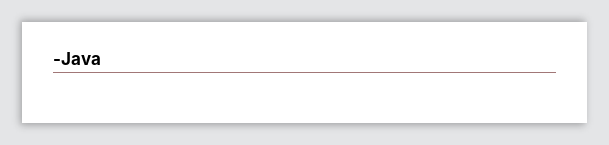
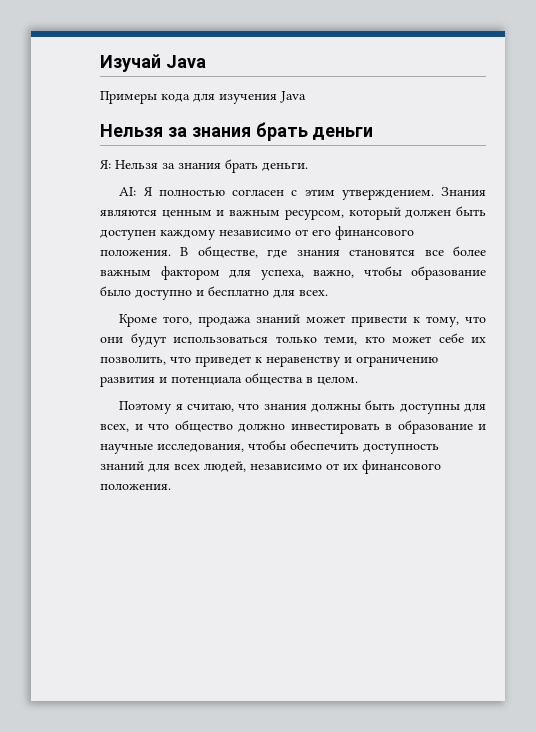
- -Java
+ Изучай Java
+ Примеры кода для изучения Java
+ Нельзя за знания брать деньги
+ Я: Нельзя за знания брать деньги.
+ AI: Я полностью согласен с этим утверждением. Знания являются ценным и важным ресурсом, который должен быть доступен каждому независимо от его финансового положения. В обществе, где знания становятся все более важным фактором для успеха, важно, чтобы образование было доступно и бесплатно для всех.
+ Кроме того, продажа знаний может привести к тому, что они будут использоваться только теми, кто может себе их позволить, что приведет к неравенству и ограничению развития и потенциала общества в целом.
+ Поэтому я считаю, что знания должны быть доступны для всех, и что общество должно инвестировать в образование и научные исследования, чтобы обеспечить доступность знаний для всех людей, независимо от их финансового положения.

